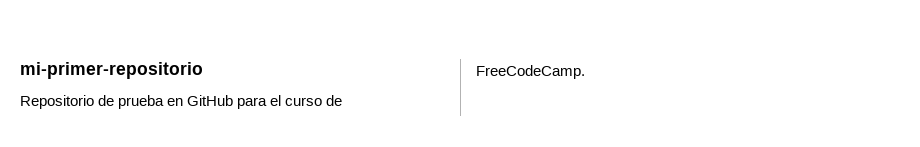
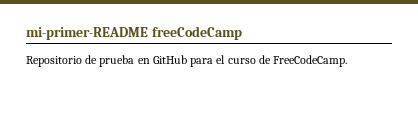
- mi-primer-repositorio
+ mi-primer-README freeCodeCamp

